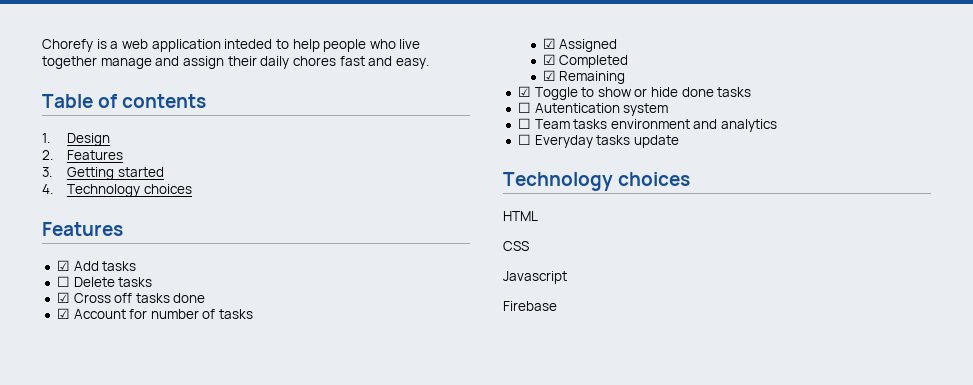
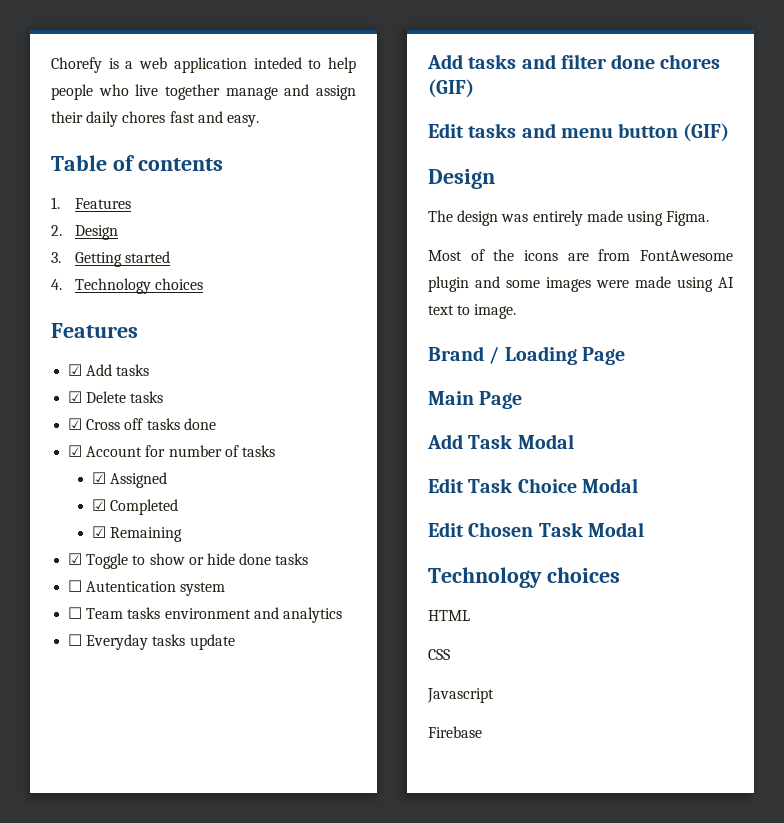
- 1. Design
+ 1. Features
- 2. Features
+ 2. Design
- ☐ Delete tasks
+ ☑ Delete tasks
+ Add tasks and filter done chores (GIF)
+ Edit tasks and menu button (GIF)
+ Design
+ The design was entirely made using Figma.
+ Most of the icons are from FontAwesome plugin and some images were made using AI text to image.
+ Brand / Loading Page
+ Main Page
+ Add Task Modal
+ Edit Task Choice Modal
+ Edit Chosen Task Modal

